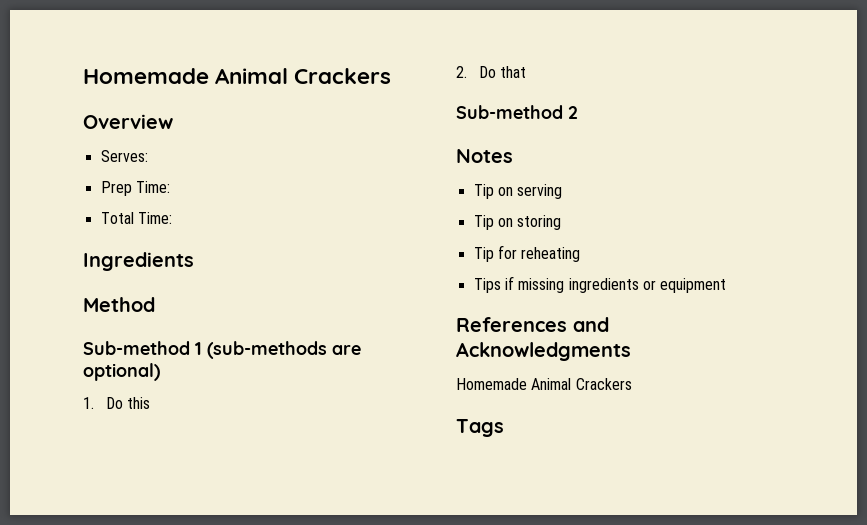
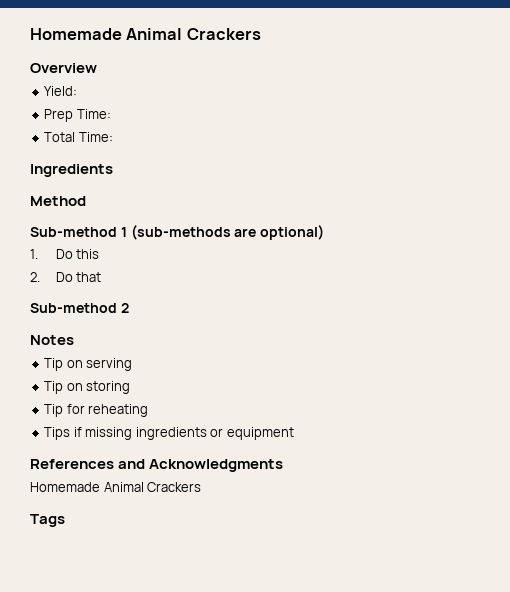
- Serves:
+ Yield:

